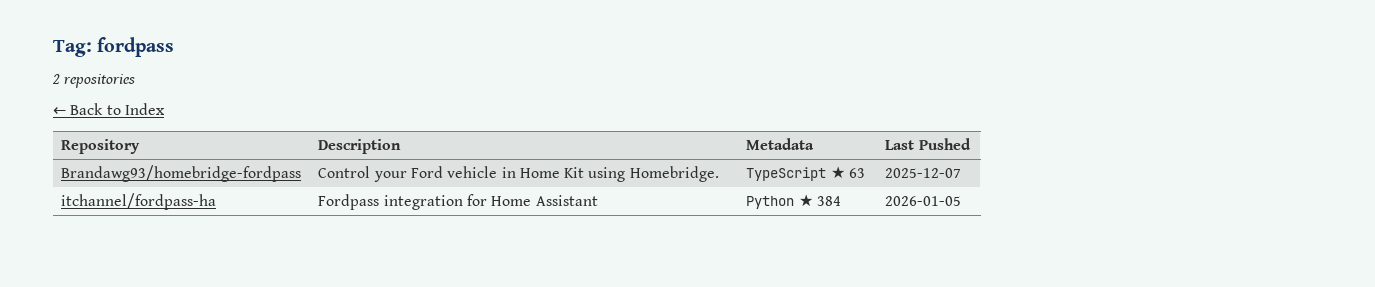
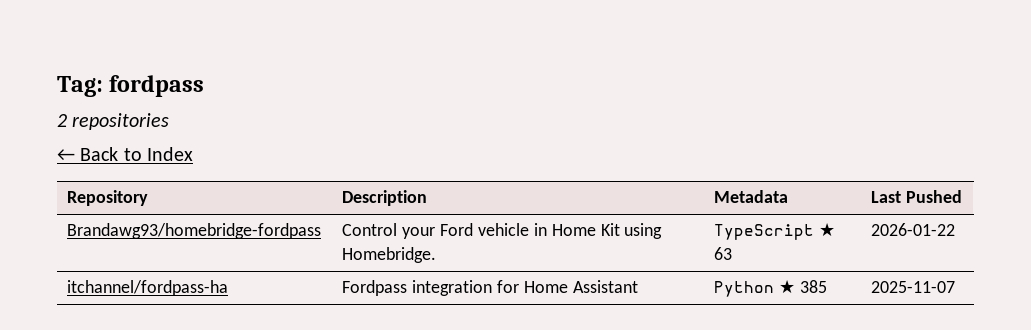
- Brandawg93/homebridge-fordpass | Control your Ford vehicle in Home Kit using Homebridge. | TypeScript ★ 63 | 2025-12-07
+ Brandawg93/homebridge-fordpass | Control your Ford vehicle in Home Kit using Homebridge. | TypeScript ★ 63 | 2026-01-22
- itchannel/fordpass-ha | Fordpass integration for Home Assistant | Python ★ 384 | 2026-01-05
+ itchannel/fordpass-ha | Fordpass integration for Home Assistant | Python ★ 385 | 2025-11-07

